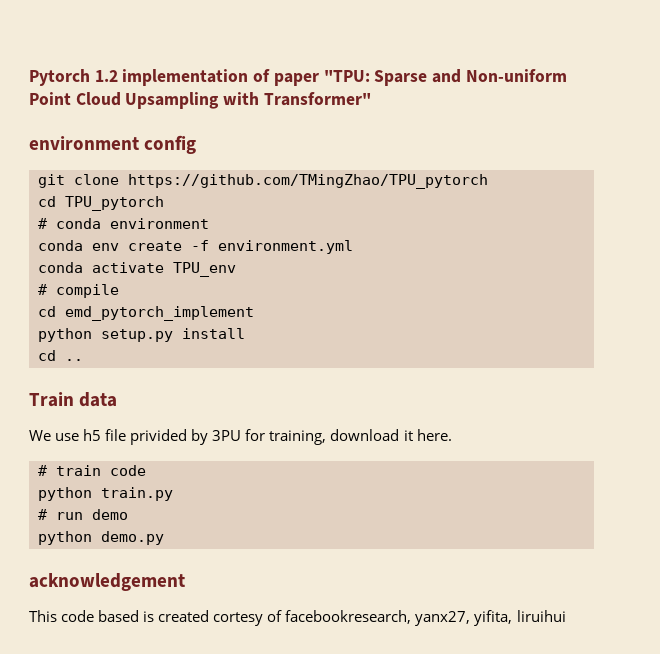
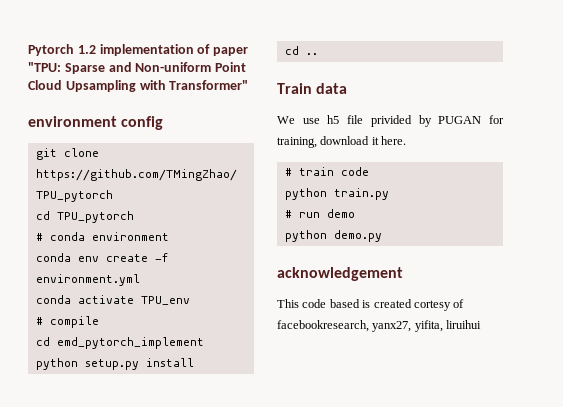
- We use h5 file privided by 3PU for training, download it here.
+ We use h5 file privided by PUGAN for training, download it here.

